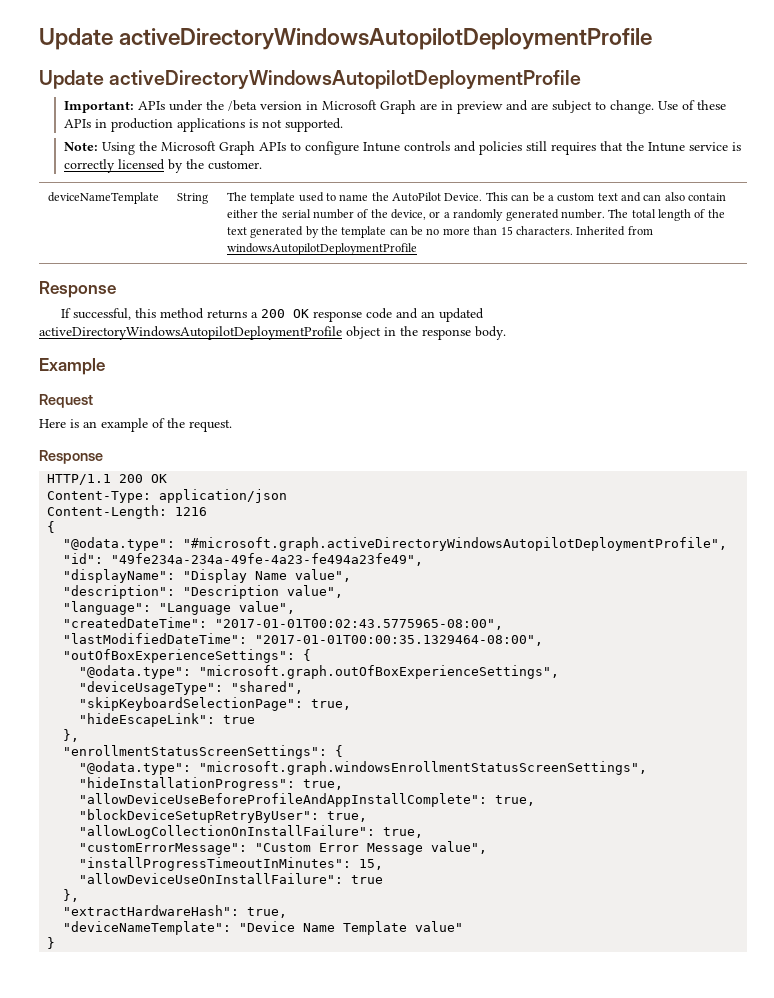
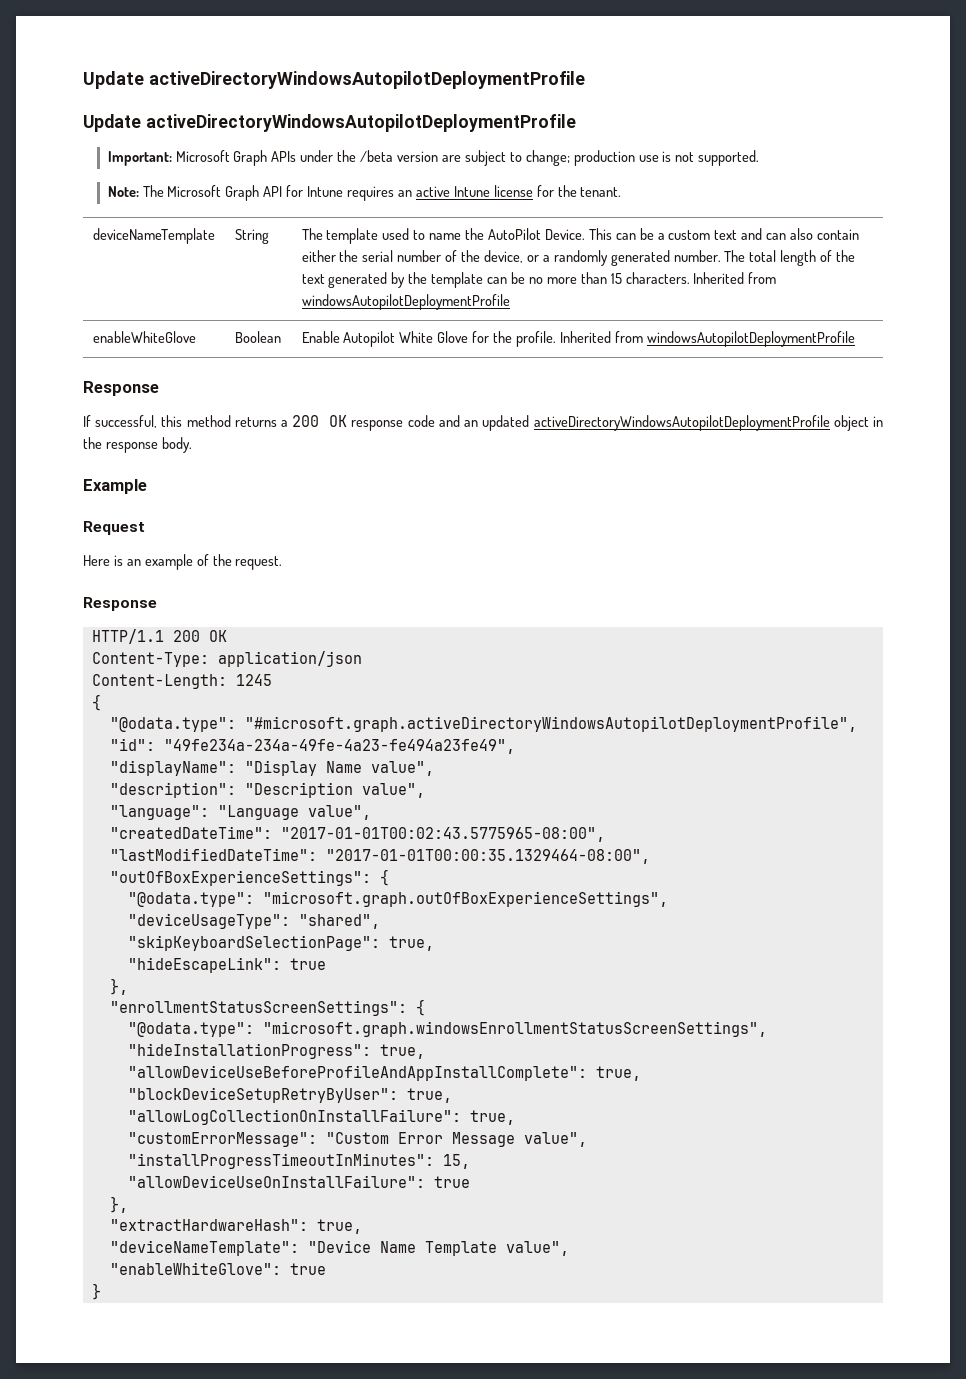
- Important: APIs under the /beta version in Microsoft Graph are in preview and are subject to change. Use of these APIs in production applications is not supported.
- Note: Using the Microsoft Graph APIs to configure Intune controls and policies still requires that the Intune service is correctly licensed by the customer.
+ Important: Microsoft Graph APIs under the /beta version are subject to change; production use is not supported.
+ Note: The Microsoft Graph API for Intune requires an active Intune license for the tenant.
+ enableWhiteGlove | Boolean | Enable Autopilot White Glove for the profile. Inherited from windowsAutopilotDeploymentProfile
- Content-Length: 1216
+ Content-Length: 1245
- "deviceNameTemplate": "Device Name Template value"
+ "deviceNameTemplate": "Device Name Template value",
+ "enableWhiteGlove": true

